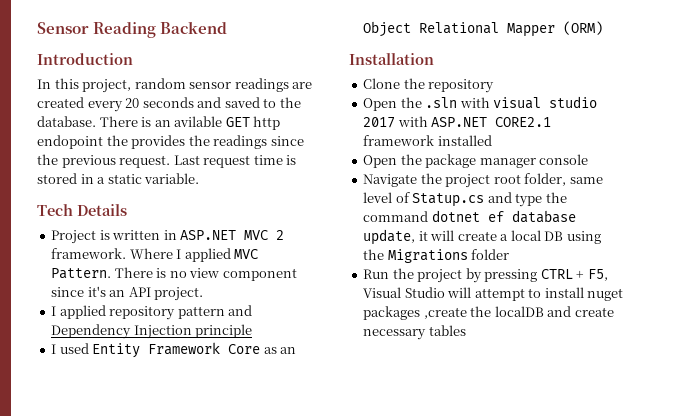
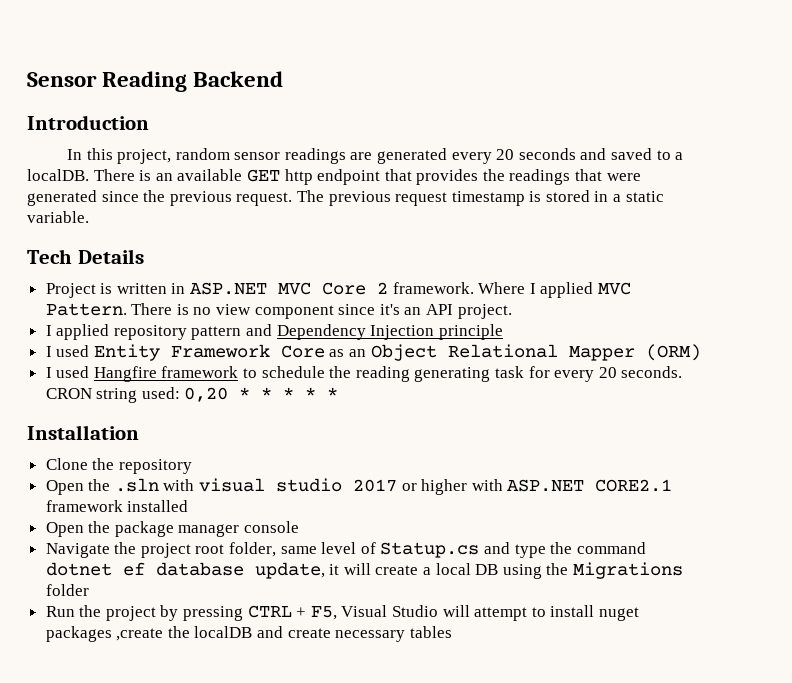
- In this project, random sensor readings are created every 20 seconds and saved to the database.
+ In this project, random sensor readings are generated every 20 seconds and saved to a localDB.
- There is an avilable GET http endopoint the provides the readings since the previous request.
+ There is an available GET http endpoint that provides the readings that were generated since the previous request.
- Last request time is stored in a static variable.
+ The previous request timestamp is stored in a static variable.
- Project is written in ASP.NET MVC 2 framework.
+ Project is written in ASP.NET MVC Core 2 framework.
+ I used Hangfire framework to schedule the reading generating task for every 20 seconds. CRON string used: 0,20 * * * * *
- Open the .sln with visual studio 2017 with ASP.NET CORE2.1 framework installed
+ Open the .sln with visual studio 2017 or higher with ASP.NET CORE2.1 framework installed

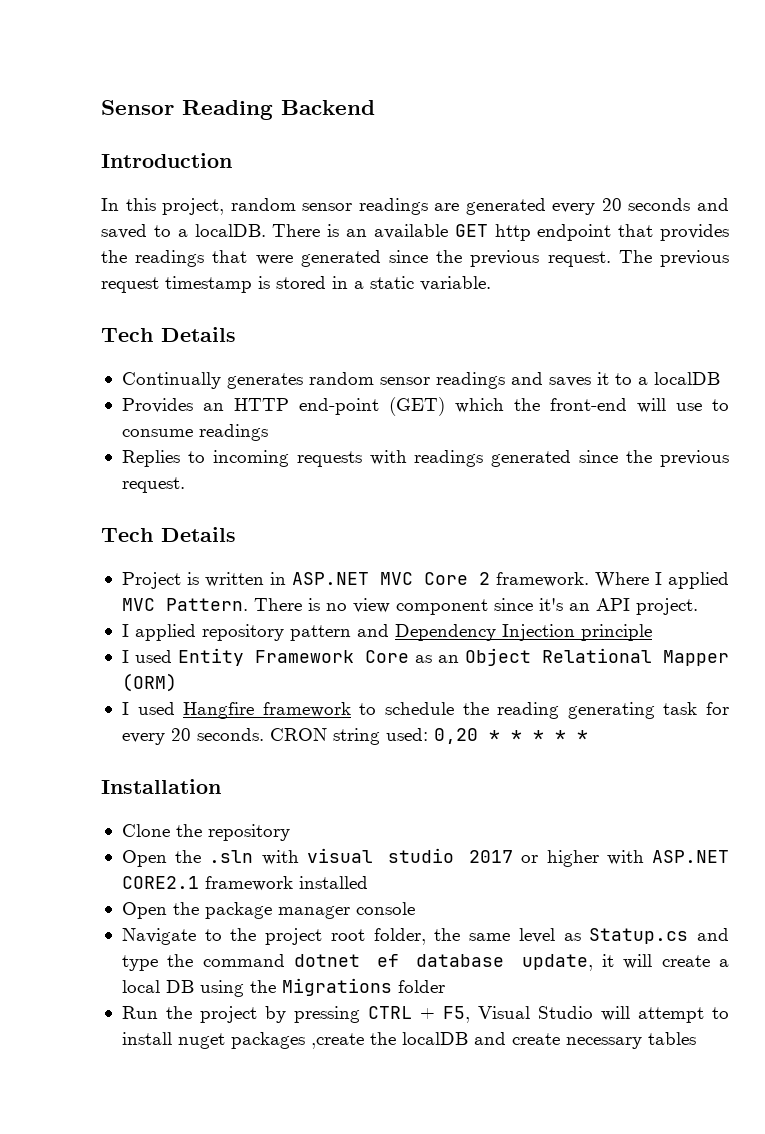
+ Continually generates random sensor readings and saves it to a localDB
+ Provides an HTTP end-point (GET) which the front-end will use to consume readings
+ Replies to incoming requests with readings generated since the previous request.
+ Tech Details
- Navigate the project root folder, same level of Statup.cs and type the command dotnet ef database update, it will create a local DB using the Migrations folder
+ Navigate to the project root folder, the same level as Statup.cs and type the command dotnet ef database update, it will create a local DB using the Migrations folder

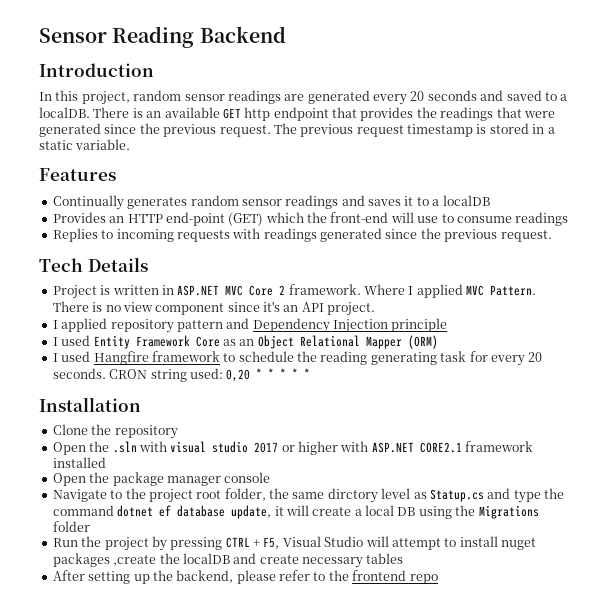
  The previous request timestamp is stored in a static variable.
- Tech Details
+ Features
- Navigate to the project root folder, the same level as Statup.cs and type the command dotnet ef database update, it will create a local DB using the Migrations folder
+ Navigate to the project root folder, the same dirctory level as Statup.cs and type the command dotnet ef database update, it will create a local DB using the Migrations folder
+ After setting up the backend, please refer to the frontend repo

